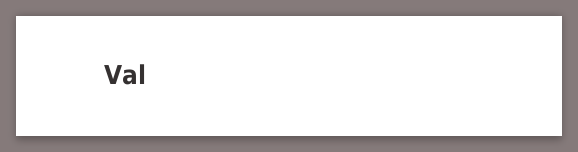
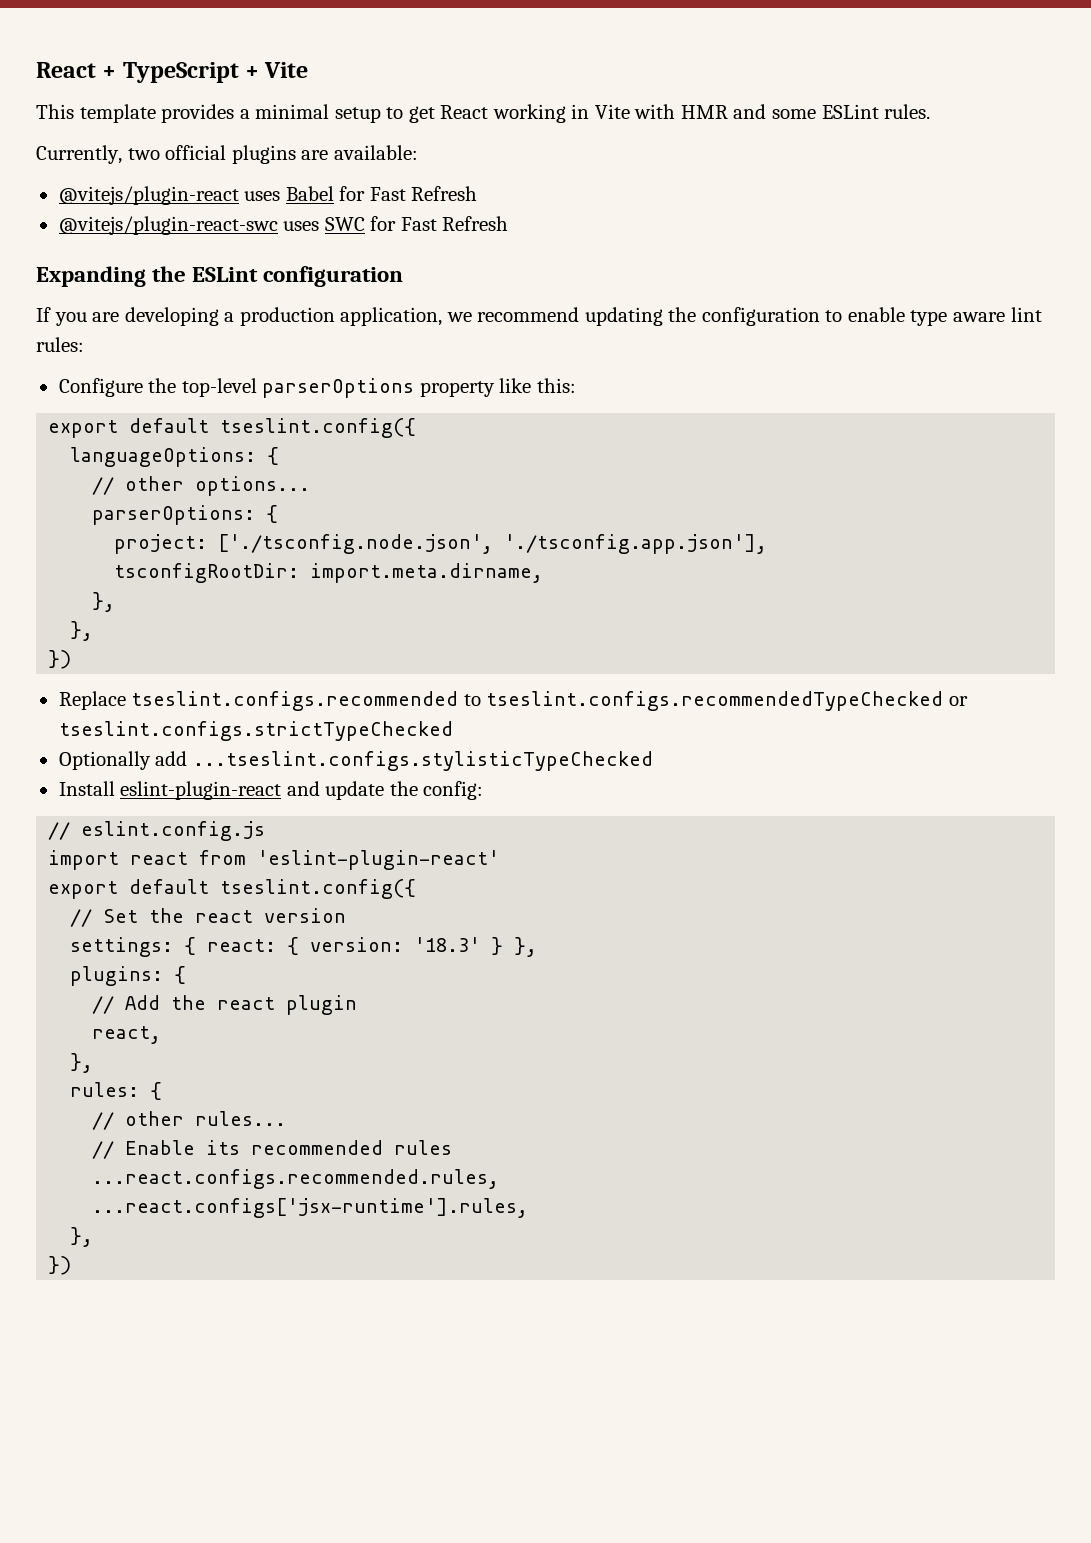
- Val
+ React + TypeScript + Vite
+ This template provides a minimal setup to get React working in Vite with HMR and some ESLint rules.
+ Currently, two official plugins are available:
+ @vitejs/plugin-react uses Babel for Fast Refresh
+ @vitejs/plugin-react-swc uses SWC for Fast Refresh
+ Expanding the ESLint configuration
+ If you are developing a production application, we recommend updating the configuration to enable type aware lint rules:
+ Configure the top-level parserOptions property like this:
+ export default tseslint.config({
+ languageOptions: {
+ // other options...
+ parserOptions: {
+ project: ['./tsconfig.node.json', './tsconfig.app.json'],
+ tsconfigRootDir: import.meta.dirname,
+ },
+ },
+ })
+ Replace tseslint.configs.recommended to tseslint.configs.recommendedTypeChecked or tseslint.configs.strictTypeChecked
+ Optionally add ...tseslint.configs.stylisticTypeChecked
+ Install eslint-plugin-react and update the config:
+ // eslint.config.js
+ import react from 'eslint-plugin-react'
+ export default tseslint.config({
+ // Set the react version
+ settings: { react: { version: '18.3' } },
+ plugins: {
+ // Add the react plugin
+ react,
+ },
+ rules: {
+ // other rules...
+ // Enable its recommended rules
+ ...react.configs.recommended.rules,
+ ...react.configs['jsx-runtime'].rules,
+ },
+ })

